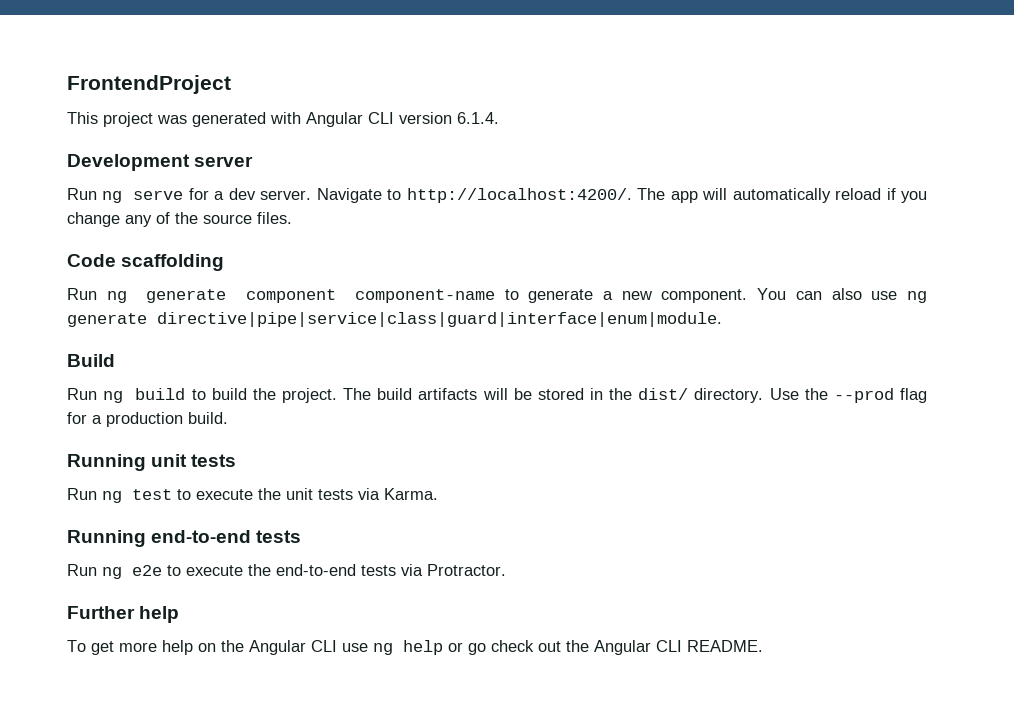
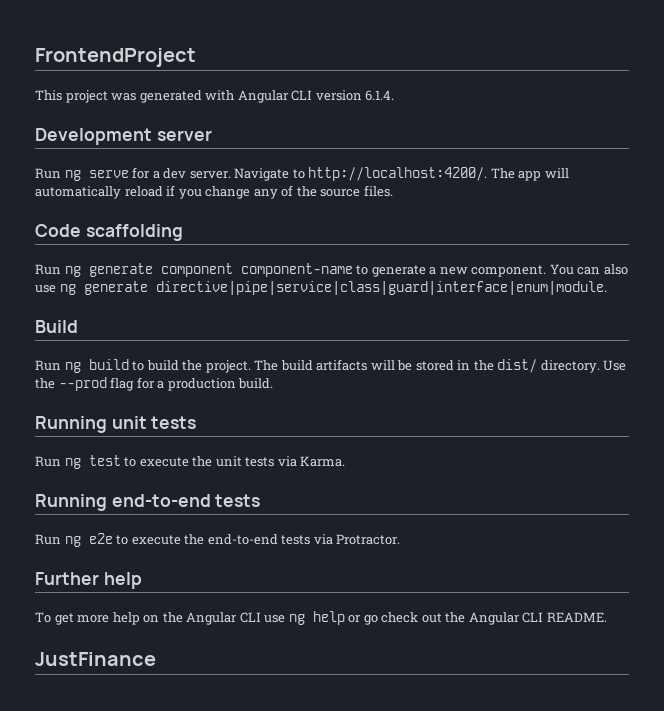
+ JustFinance

